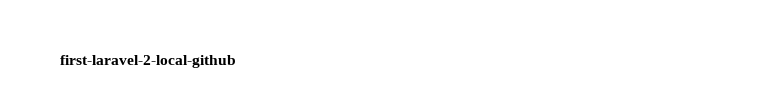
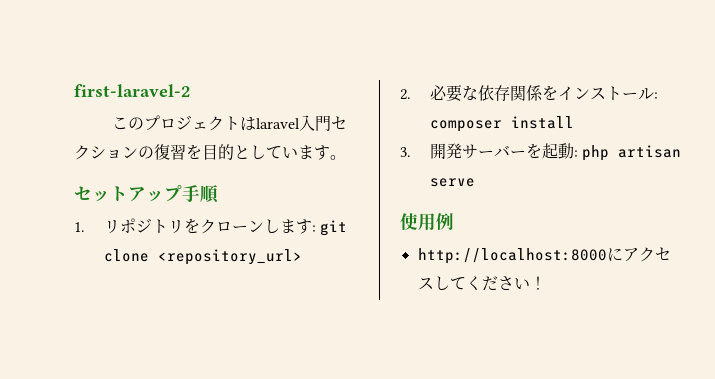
- first-laravel-2-local-github
+ first-laravel-2
+ このプロジェクトはlaravel入門セクションの復習を目的としています。
+ セットアップ手順
+ 1.リポジトリをクローンします: git clone <repository_url>
+ 2.必要な依存関係をインストール: composer install
+ 3.開発サーバーを起動: php artisan serve
+ 使用例
+ http://localhost:8000にアクセスしてください！

